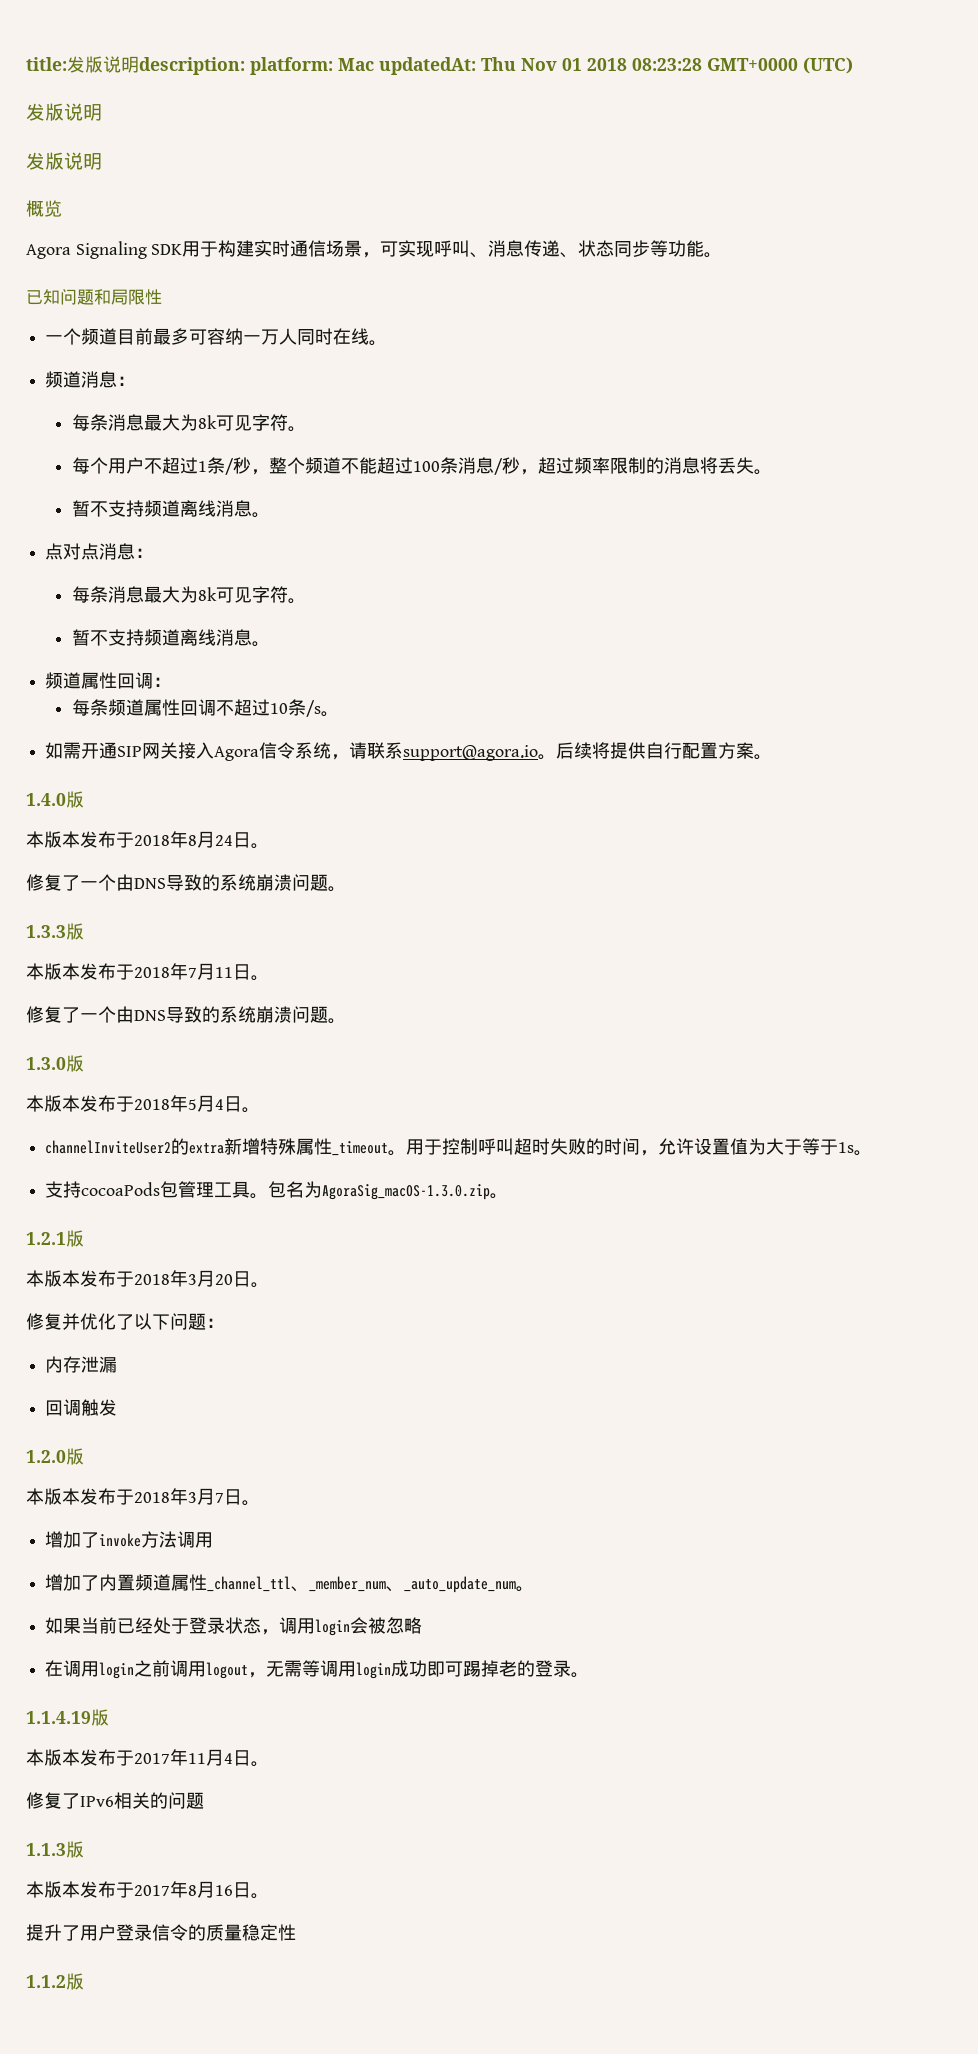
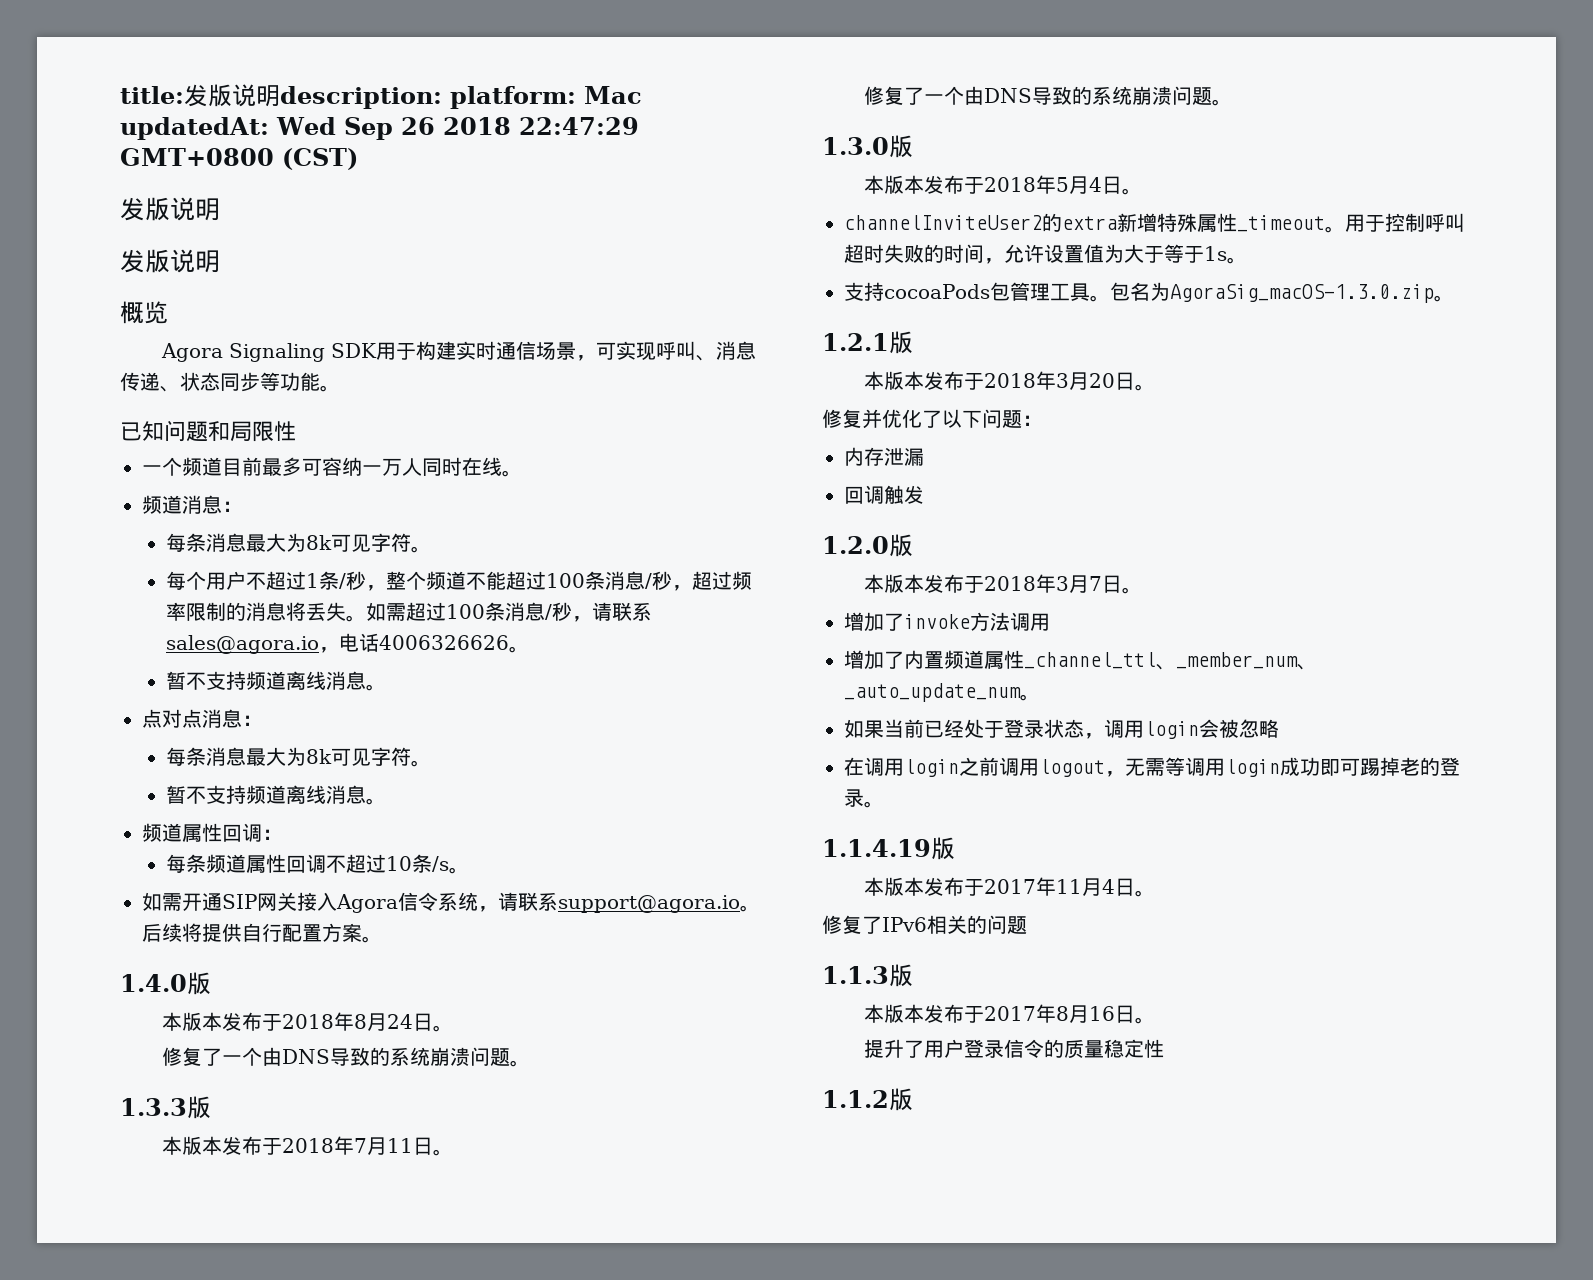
- title:发版说明description: platform: Mac updatedAt: Thu Nov 01 2018 08:23:28 GMT+0000 (UTC)
+ title:发版说明description: platform: Mac updatedAt: Wed Sep 26 2018 22:47:29 GMT+0800 (CST)
+ 如需超过100条消息/秒，请联系sales@agora.io，电话4006326626。

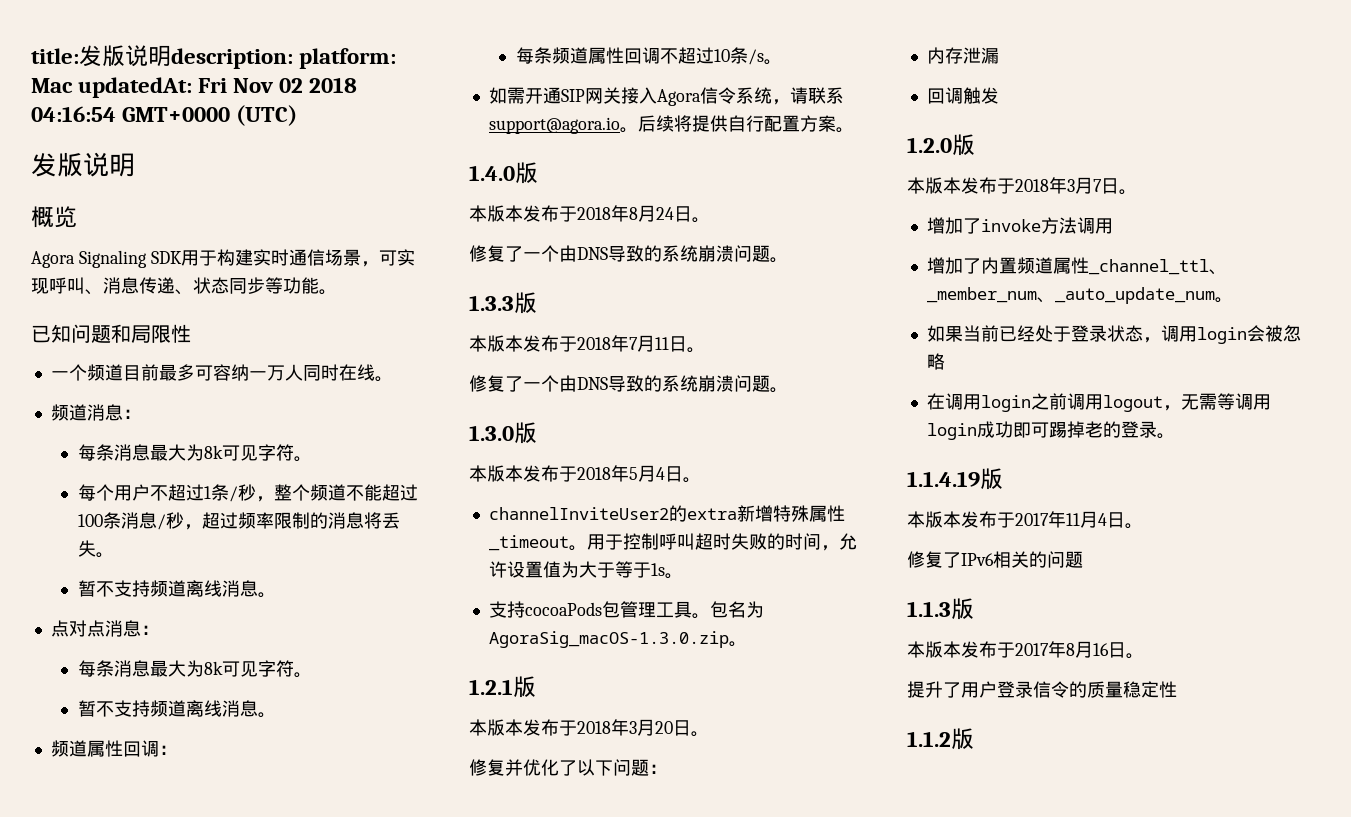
- title:发版说明description: platform: Mac updatedAt: Wed Sep 26 2018 22:47:29 GMT+0800 (CST)
- 发版说明
+ title:发版说明description: platform: Mac updatedAt: Fri Nov 02 2018 04:16:54 GMT+0000 (UTC)
- 如需超过100条消息/秒，请联系sales@agora.io，电话4006326626。

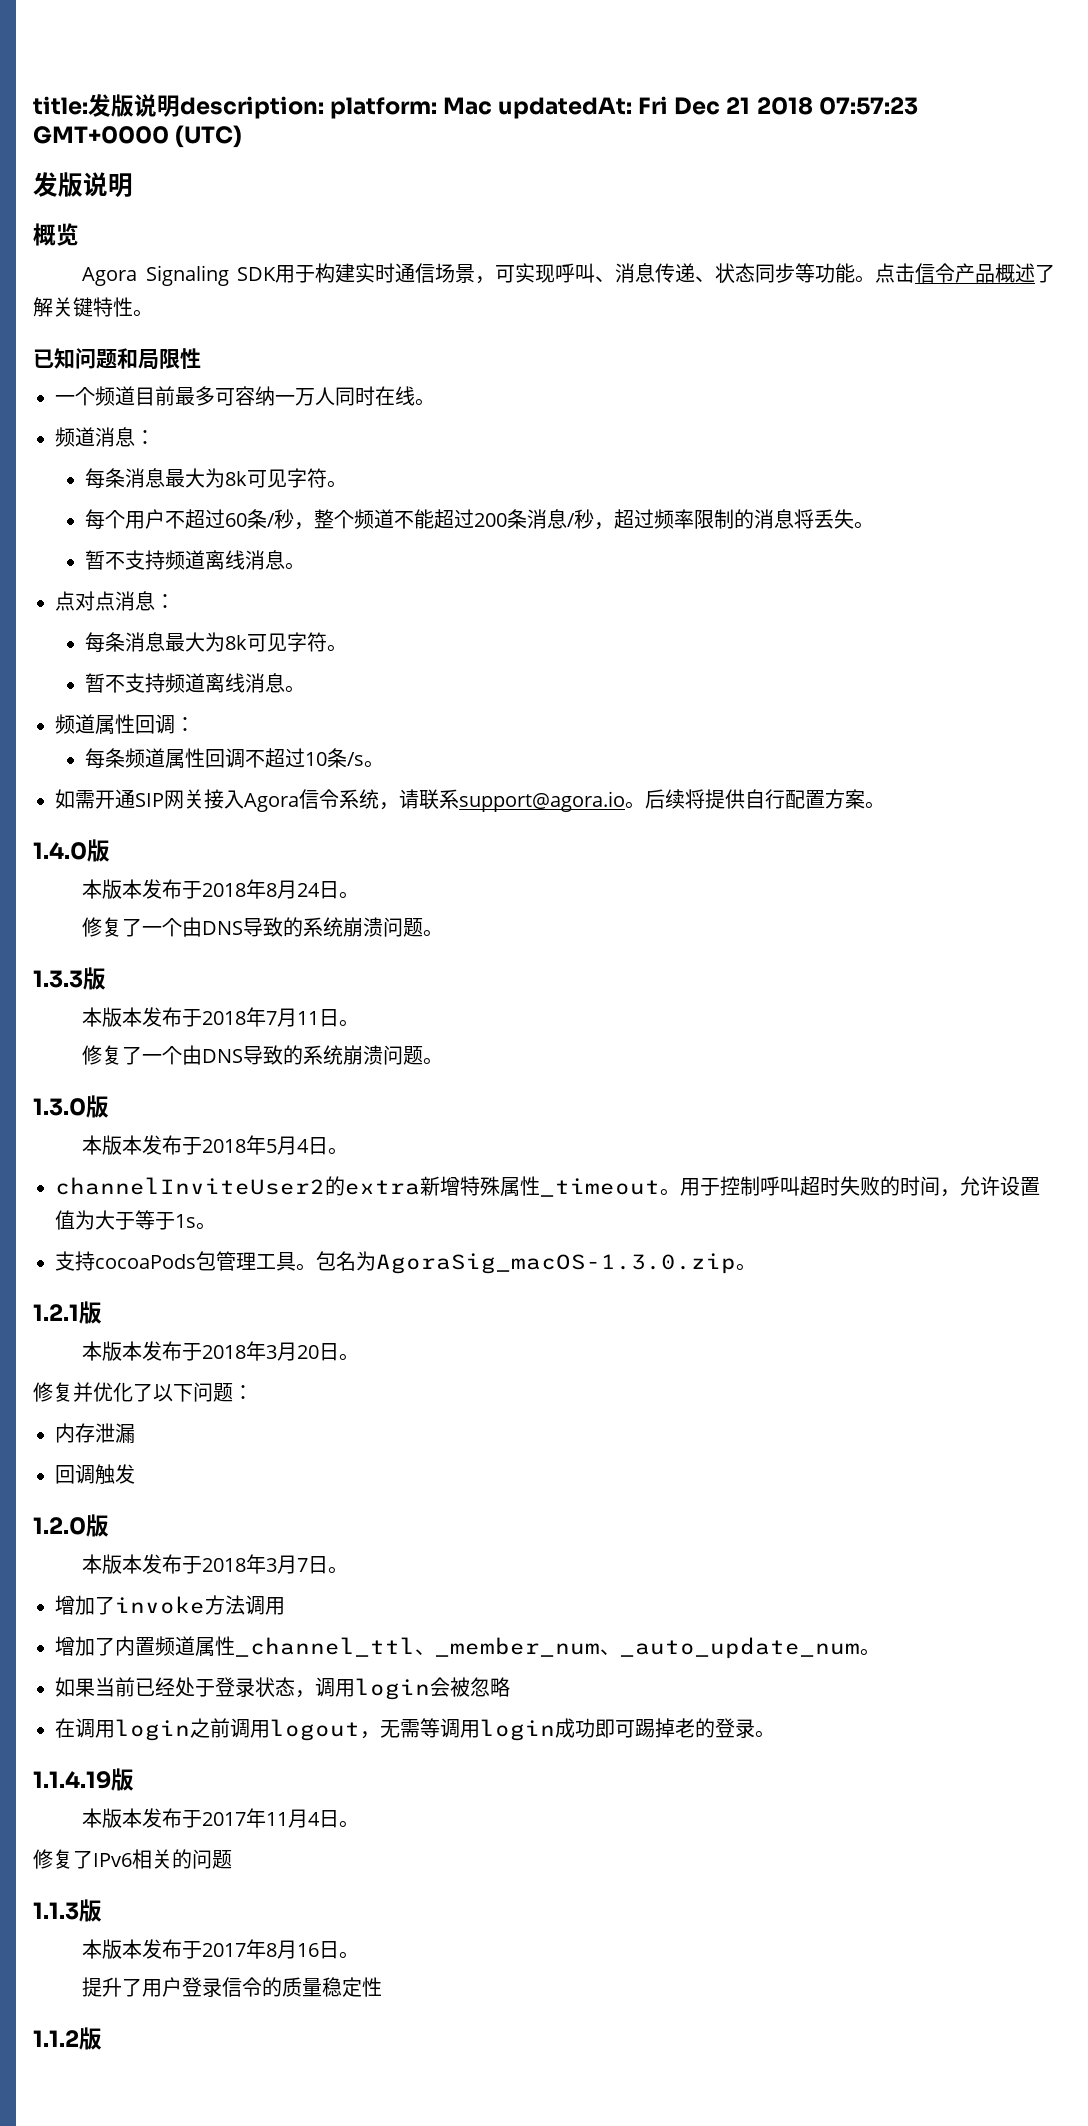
- title:发版说明description: platform: Mac updatedAt: Fri Nov 02 2018 04:16:54 GMT+0000 (UTC)
+ title:发版说明description: platform: Mac updatedAt: Fri Dec 21 2018 07:57:23 GMT+0000 (UTC)
+ 点击信令产品概述了解关键特性。
- 每个用户不超过1条/秒，整个频道不能超过100条消息/秒，超过频率限制的消息将丢失。
+ 每个用户不超过60条/秒，整个频道不能超过200条消息/秒，超过频率限制的消息将丢失。

